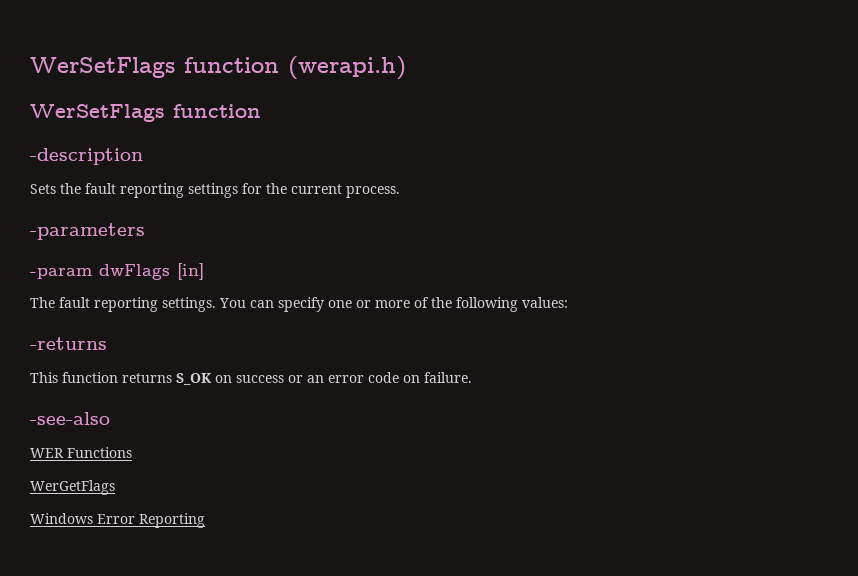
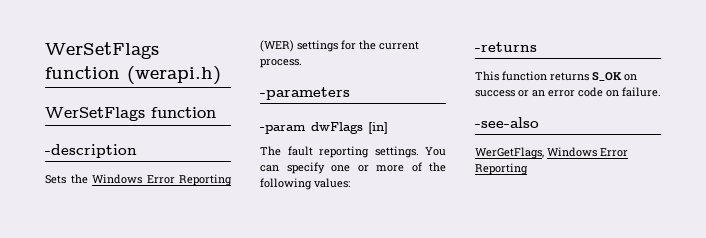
- Sets the fault reporting settings for the current process.
+ Sets the Windows Error Reporting (WER) settings for the current process.
- WER Functions
- WerGetFlags
- Windows Error Reporting
+ WerGetFlags, Windows Error Reporting

